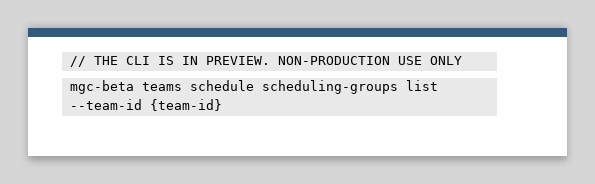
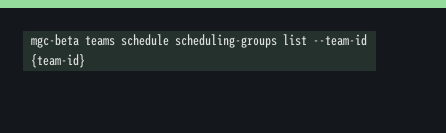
- // THE CLI IS IN PREVIEW. NON-PRODUCTION USE ONLY

